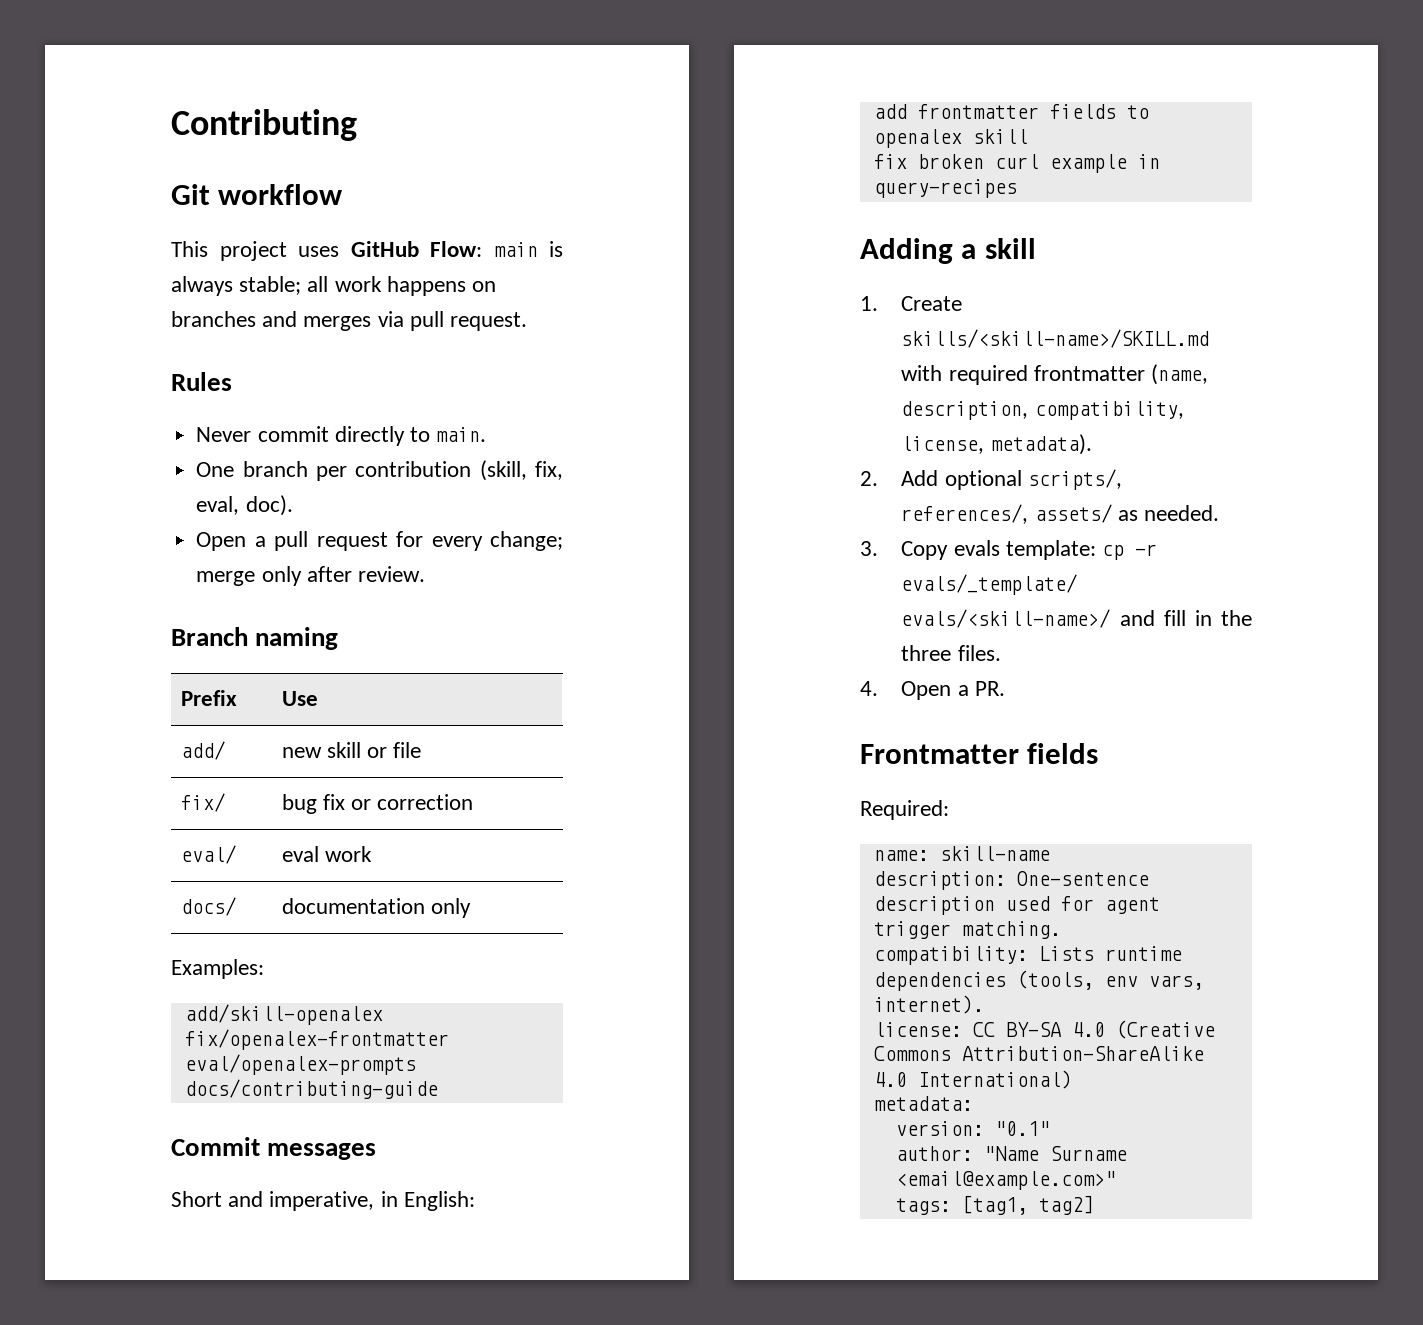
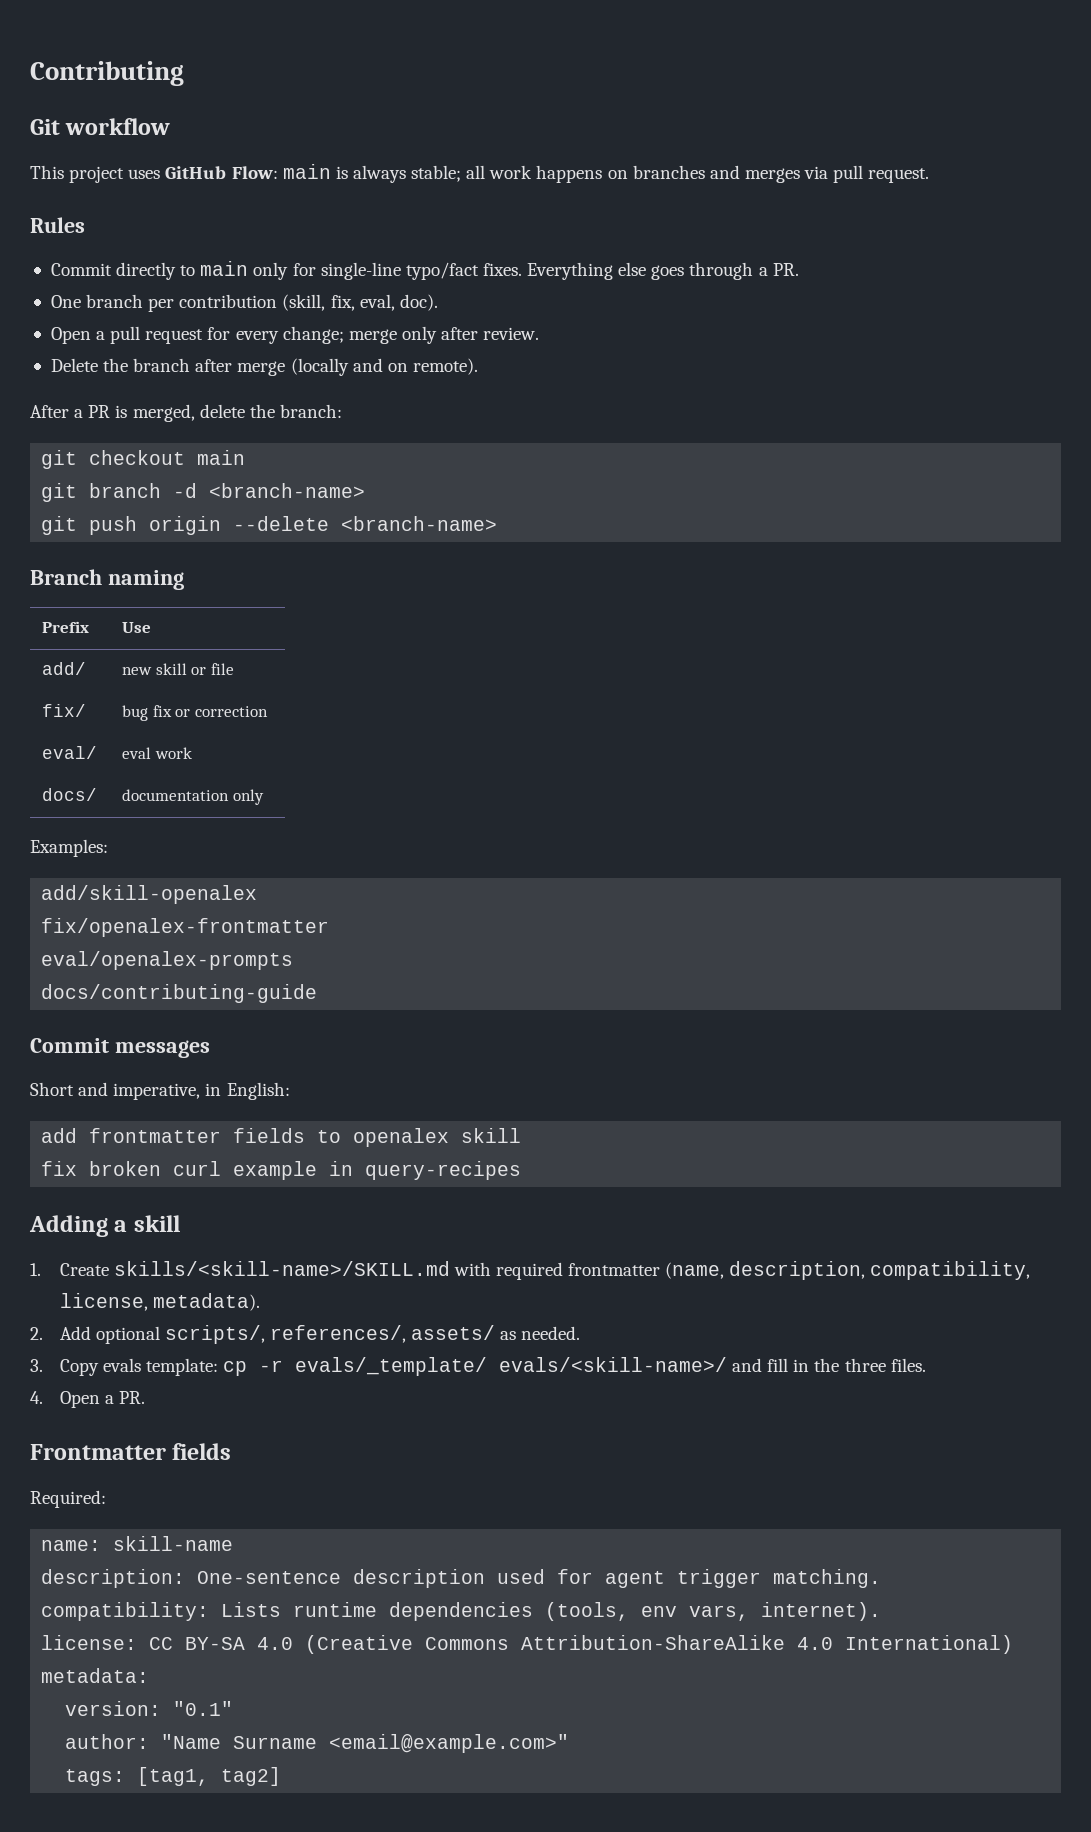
- Never commit directly to main.
+ Commit directly to main only for single-line typo/fact fixes. Everything else goes through a PR.
+ Delete the branch after merge (locally and on remote).
+ After a PR is merged, delete the branch:
+ git checkout main
+ git branch -d <branch-name>
+ git push origin --delete <branch-name>

